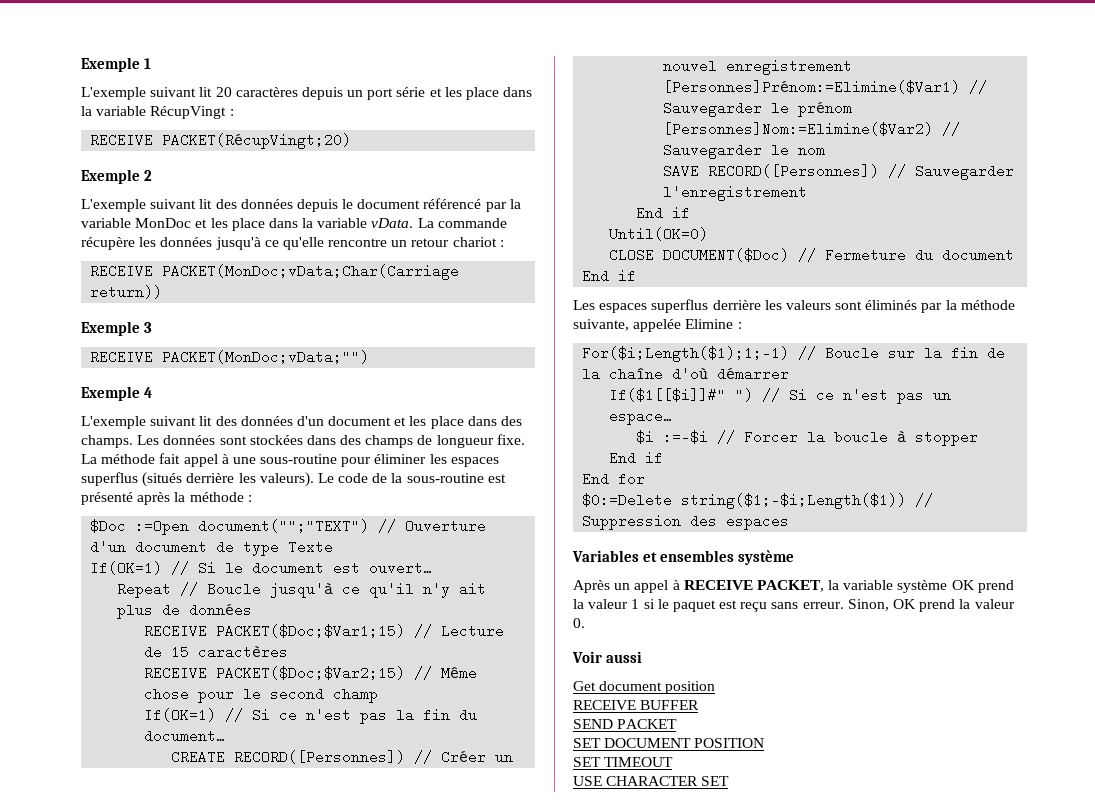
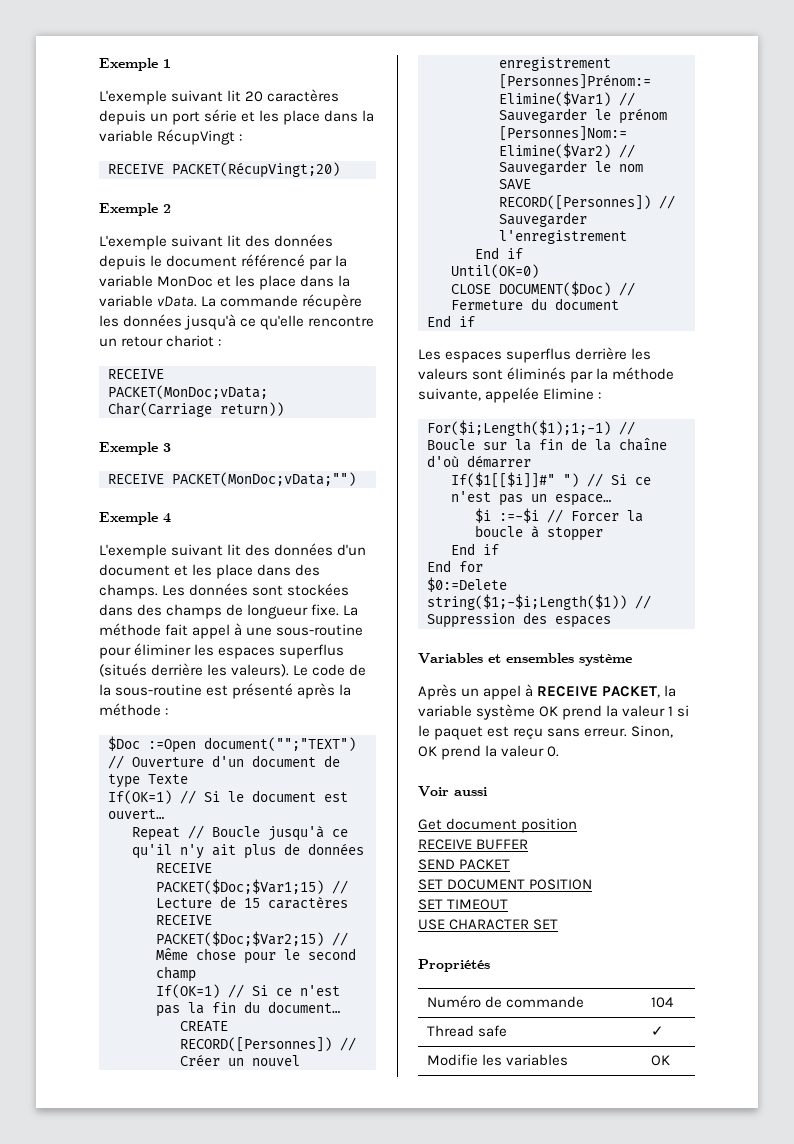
+ Propriétés
+ Numéro de commande | 104
+ Thread safe | ✓
+ Modifie les variables | OK

